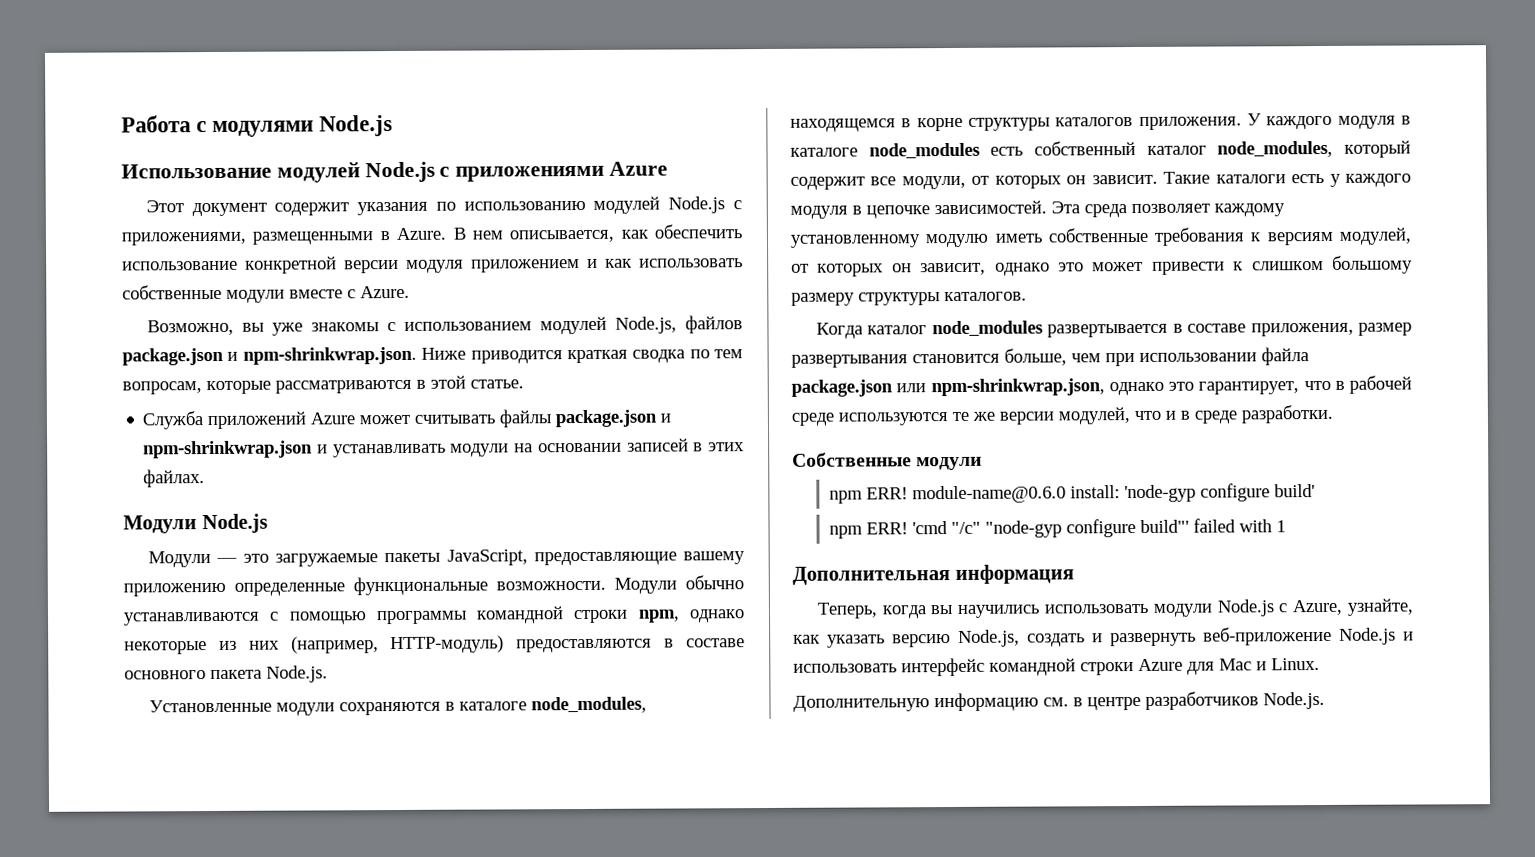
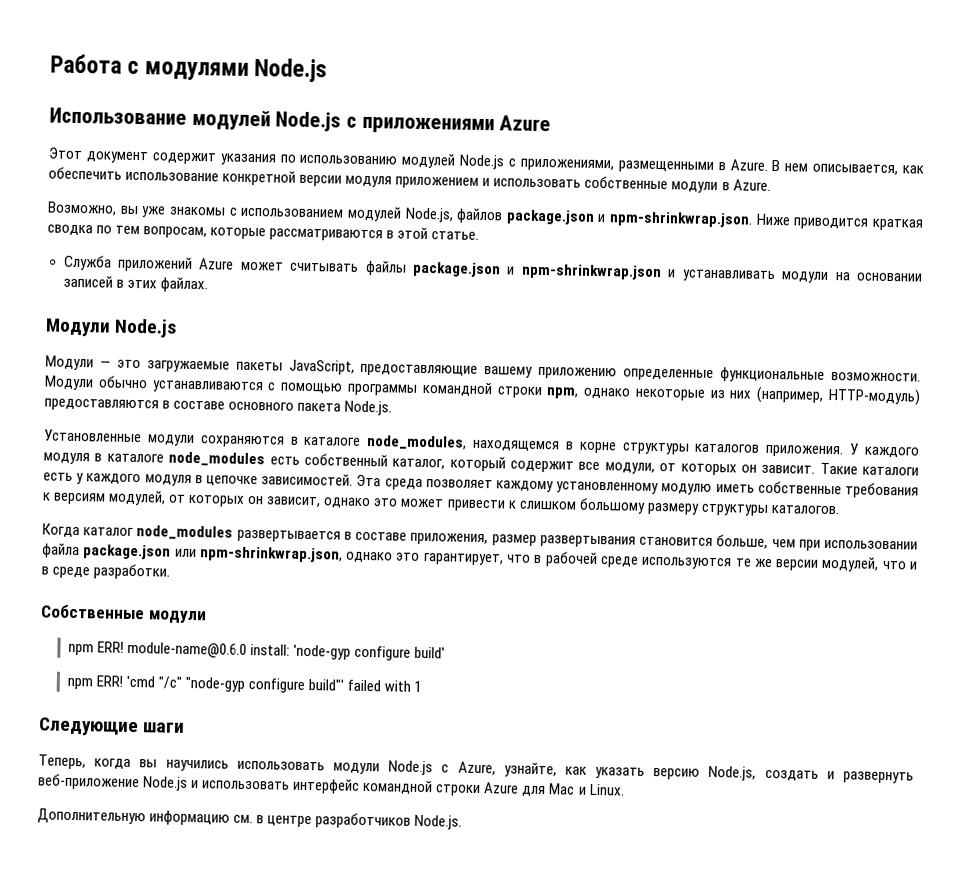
- В нем описывается, как обеспечить использование конкретной версии модуля приложением и как использовать собственные модули вместе с Azure.
+ В нем описывается, как обеспечить использование конкретной версии модуля приложением и использовать собственные модули в Azure.
- У каждого модуля в каталоге node_modules есть собственный каталог node_modules, который содержит все модули, от которых он зависит.
+ У каждого модуля в каталоге node_modules есть собственный каталог, который содержит все модули, от которых он зависит.
- Дополнительная информация
+ Следующие шаги

